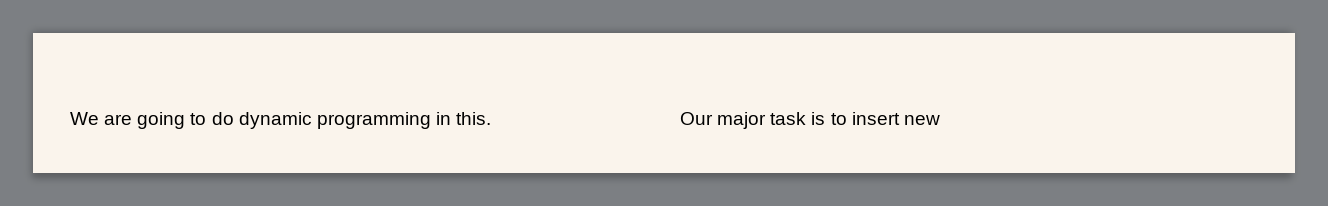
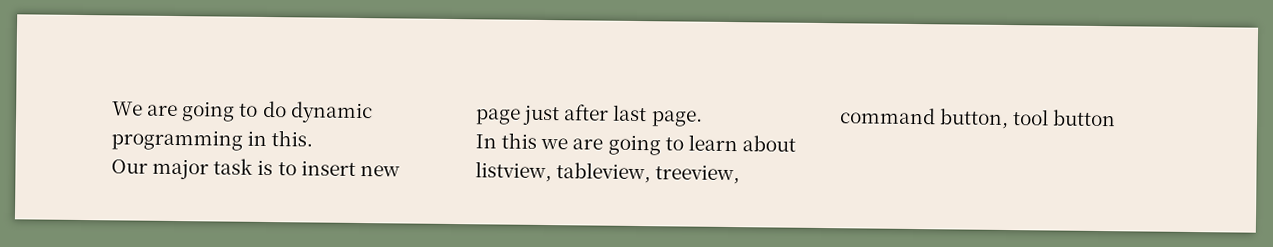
- Our major task is to insert new
+ Our major task is to insert new page just after last page.
+ In this we are going to learn about listview, tableview, treeview, command button, tool button

